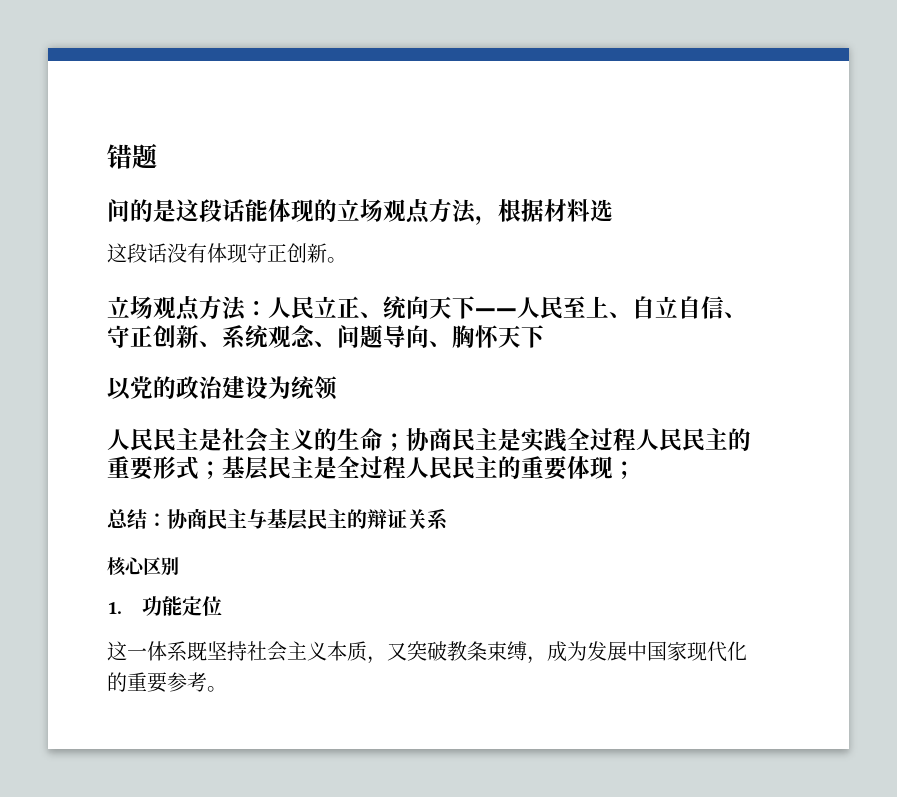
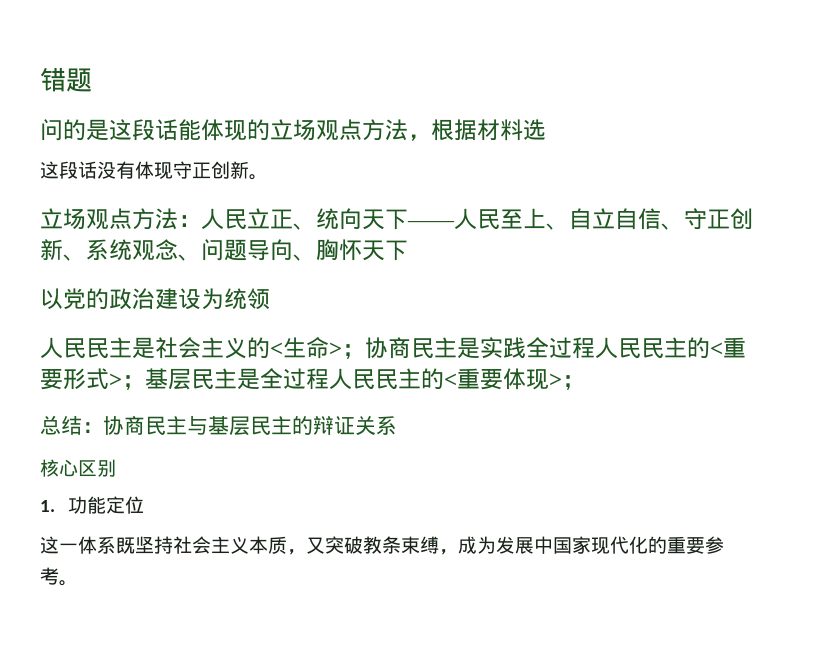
- 人民民主是社会主义的生命；协商民主是实践全过程人民民主的重要形式；基层民主是全过程人民民主的重要体现；
+ 人民民主是社会主义的<生命>；协商民主是实践全过程人民民主的<重要形式>；基层民主是全过程人民民主的<重要体现>；

